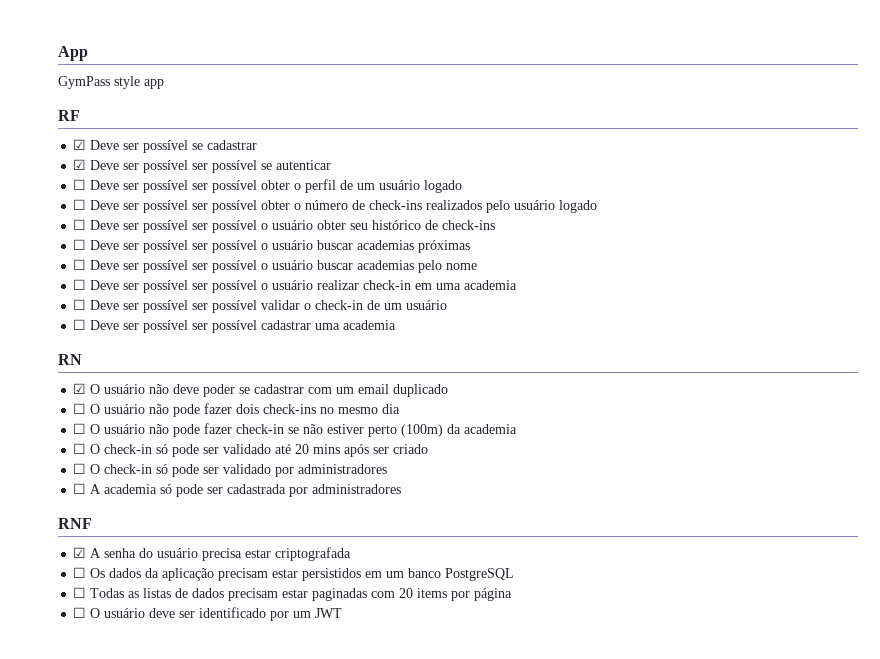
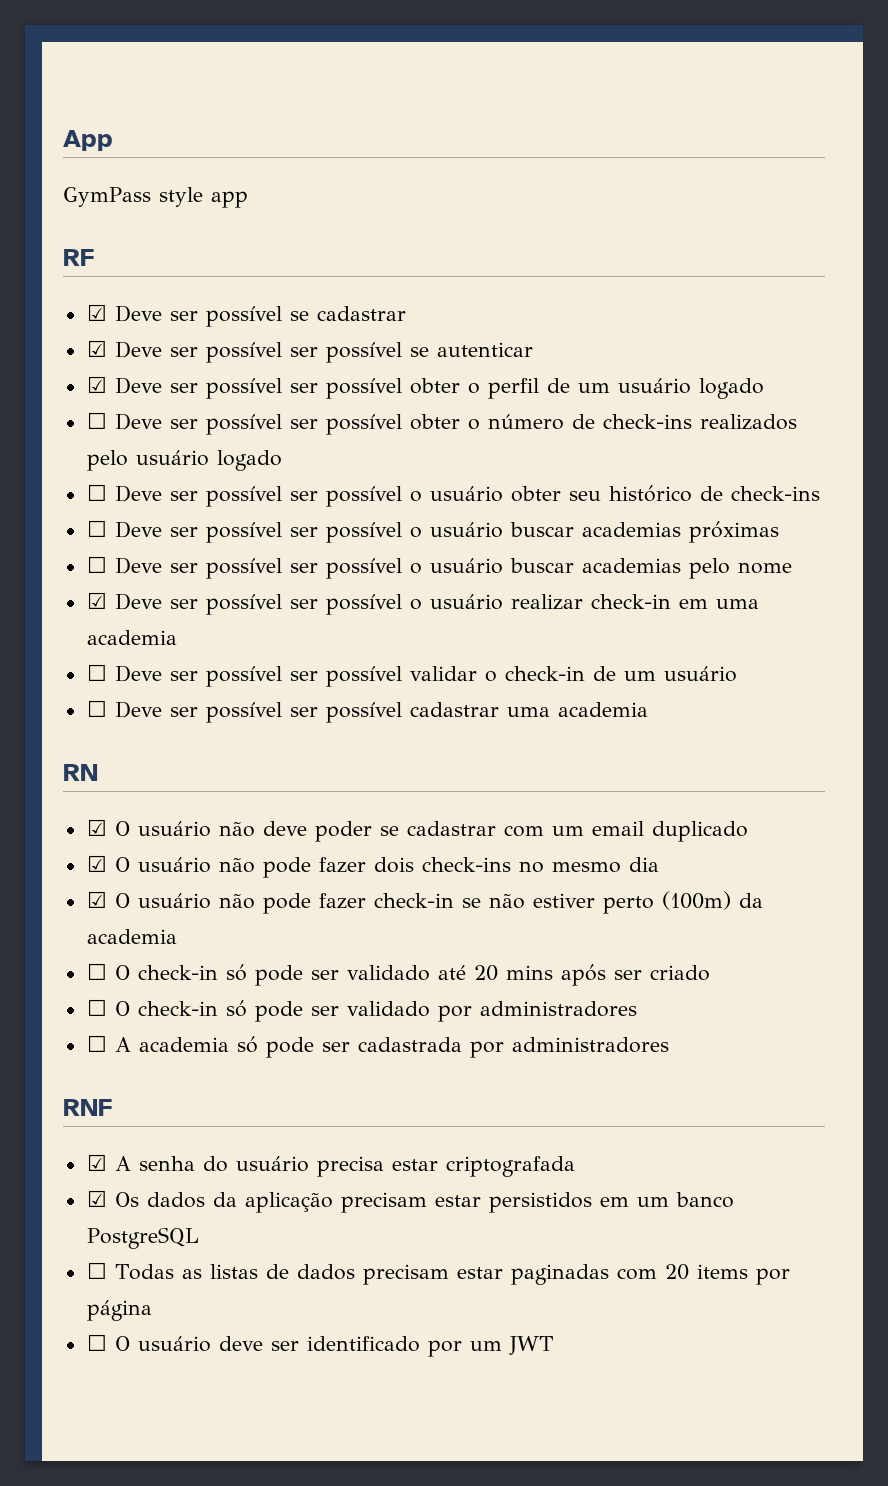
- ☐ Deve ser possível ser possível obter o perfil de um usuário logado
+ ☑ Deve ser possível ser possível obter o perfil de um usuário logado
- ☐ Deve ser possível ser possível o usuário realizar check-in em uma academia
+ ☑ Deve ser possível ser possível o usuário realizar check-in em uma academia
- ☐ O usuário não pode fazer dois check-ins no mesmo dia
+ ☑ O usuário não pode fazer dois check-ins no mesmo dia
- ☐ O usuário não pode fazer check-in se não estiver perto (100m) da academia
+ ☑ O usuário não pode fazer check-in se não estiver perto (100m) da academia
- ☐ Os dados da aplicação precisam estar persistidos em um banco PostgreSQL
+ ☑ Os dados da aplicação precisam estar persistidos em um banco PostgreSQL

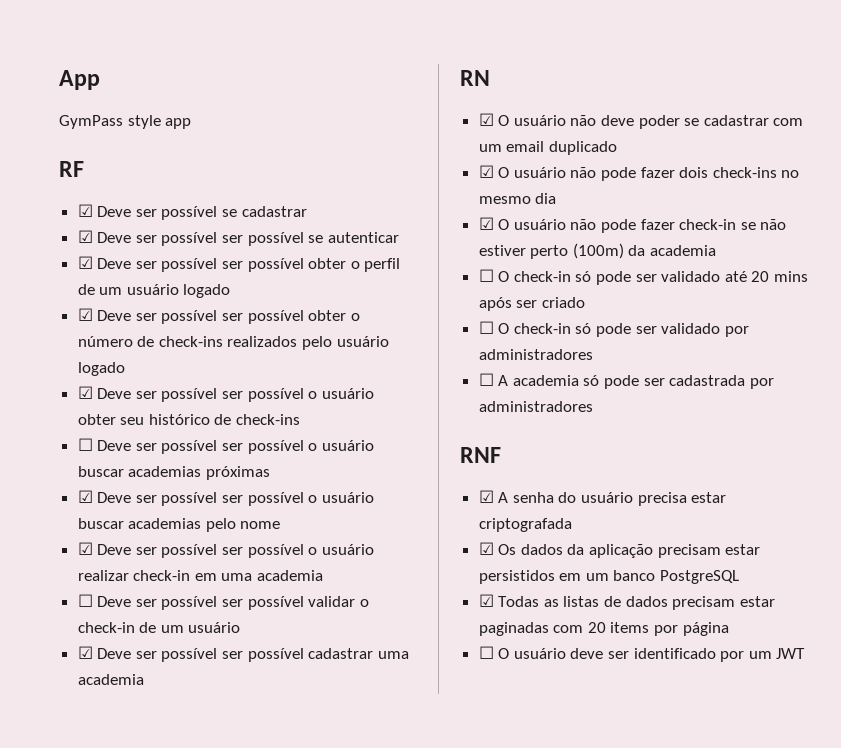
- ☐ Deve ser possível ser possível obter o número de check-ins realizados pelo usuário logado
+ ☑ Deve ser possível ser possível obter o número de check-ins realizados pelo usuário logado
- ☐ Deve ser possível ser possível o usuário obter seu histórico de check-ins
+ ☑ Deve ser possível ser possível o usuário obter seu histórico de check-ins
- ☐ Deve ser possível ser possível o usuário buscar academias pelo nome
+ ☑ Deve ser possível ser possível o usuário buscar academias pelo nome
- ☐ Deve ser possível ser possível cadastrar uma academia
+ ☑ Deve ser possível ser possível cadastrar uma academia
- ☐ Todas as listas de dados precisam estar paginadas com 20 items por página
+ ☑ Todas as listas de dados precisam estar paginadas com 20 items por página

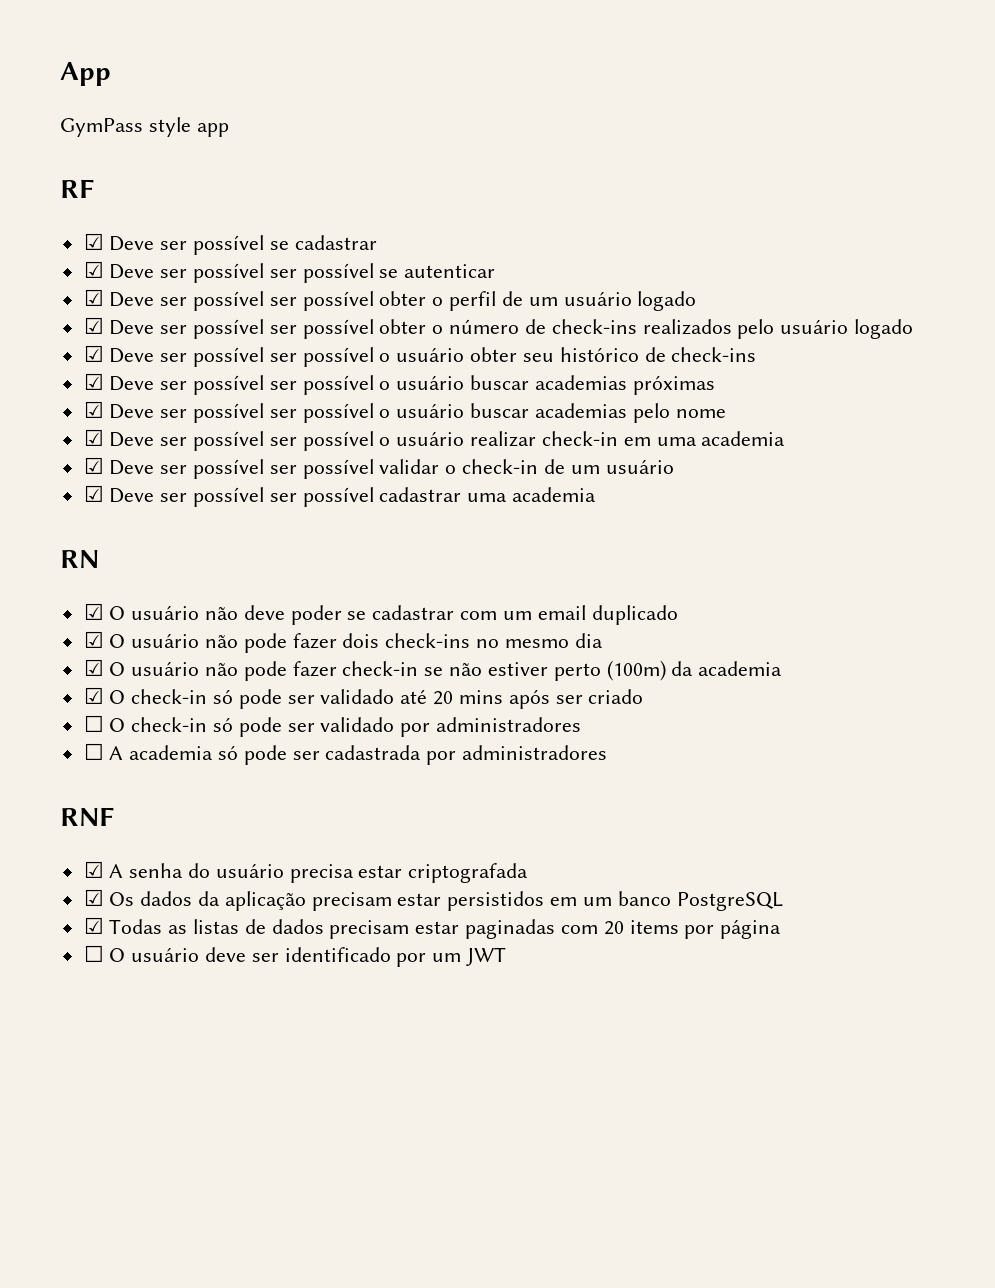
- ☐ Deve ser possível ser possível o usuário buscar academias próximas
+ ☑ Deve ser possível ser possível o usuário buscar academias próximas
- ☐ Deve ser possível ser possível validar o check-in de um usuário
+ ☑ Deve ser possível ser possível validar o check-in de um usuário
- ☐ O check-in só pode ser validado até 20 mins após ser criado
+ ☑ O check-in só pode ser validado até 20 mins após ser criado

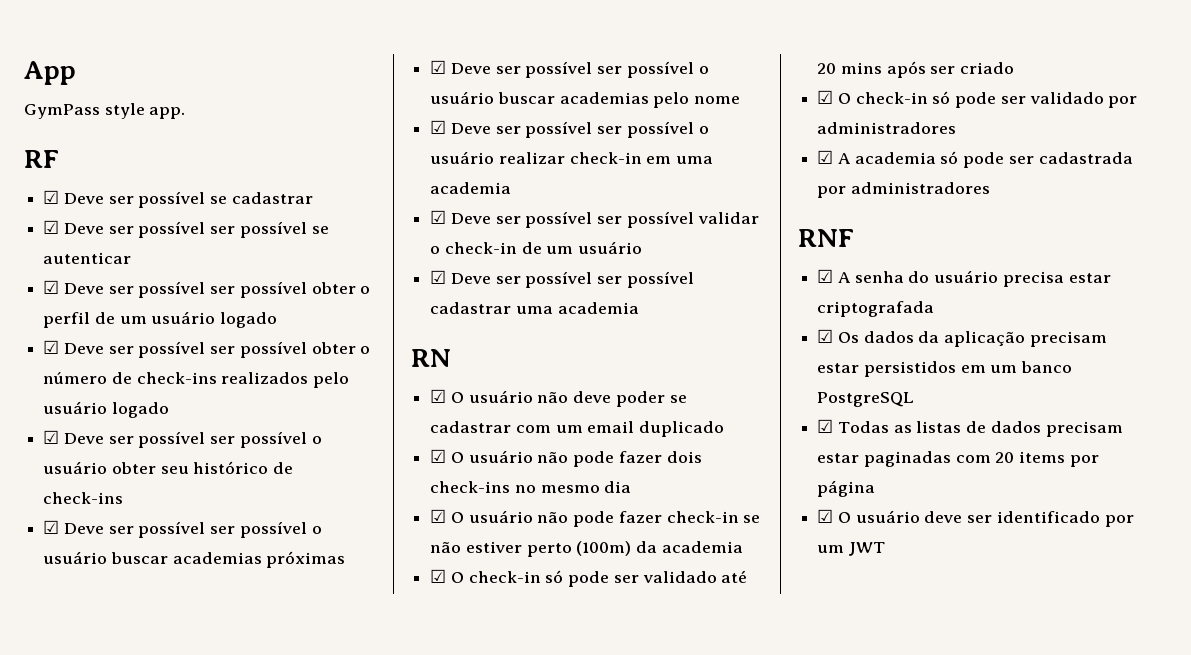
- GymPass style app
+ GymPass style app.
- ☐ O check-in só pode ser validado por administradores
+ ☑ O check-in só pode ser validado por administradores
- ☐ A academia só pode ser cadastrada por administradores
+ ☑ A academia só pode ser cadastrada por administradores
- ☐ O usuário deve ser identificado por um JWT
+ ☑ O usuário deve ser identificado por um JWT

